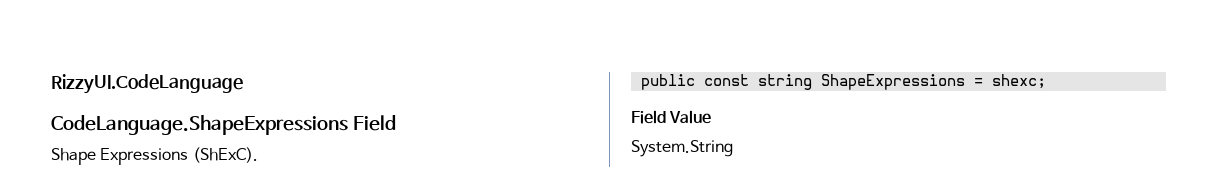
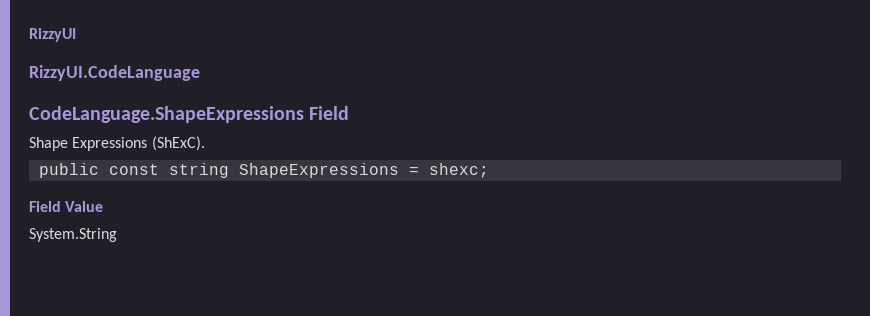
+ RizzyUI

